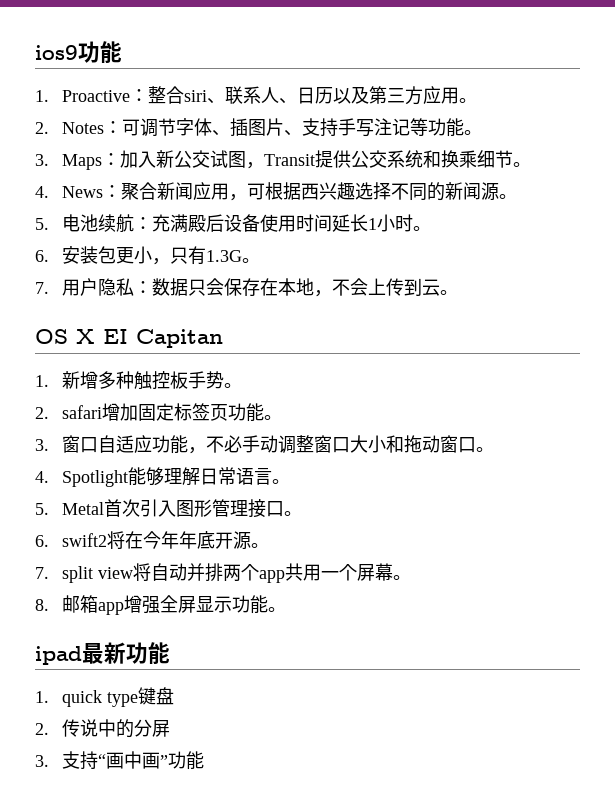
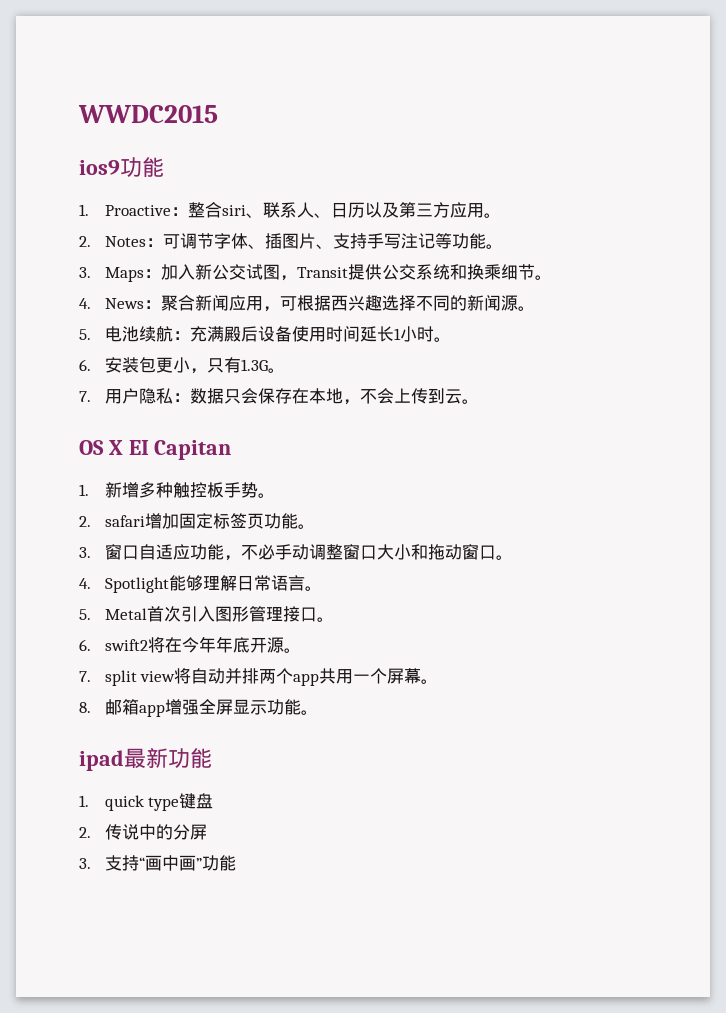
+ WWDC2015

